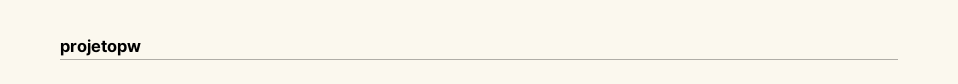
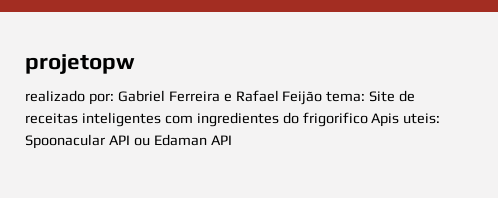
+ realizado por: Gabriel Ferreira e Rafael Feijão tema: Site de receitas inteligentes com ingredientes do frigorifico Apis uteis: Spoonacular API ou Edaman API

